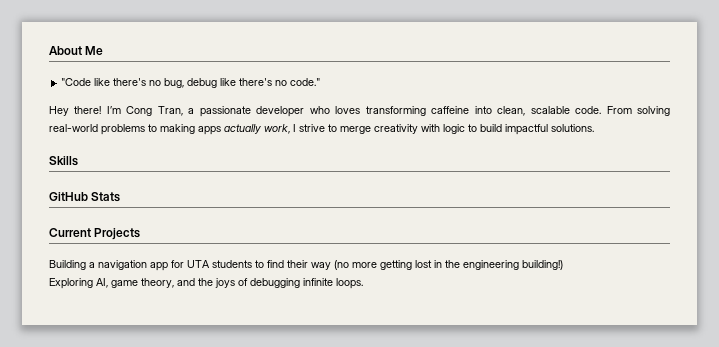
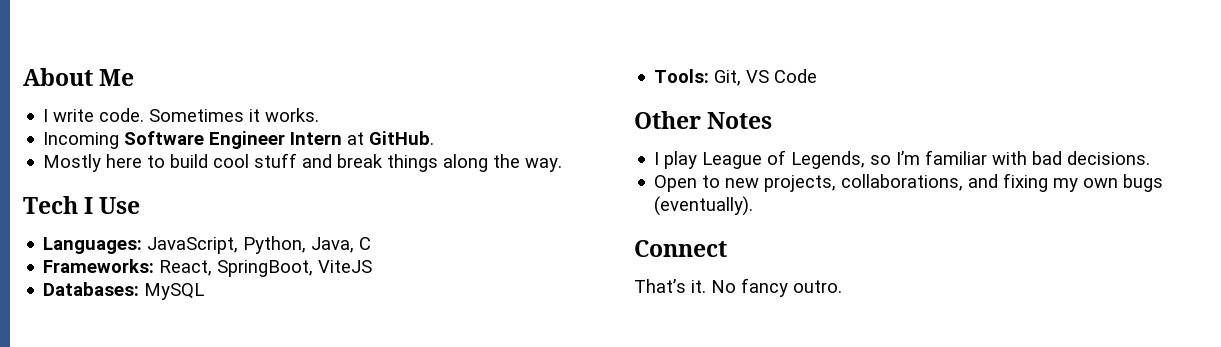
- "Code like there's no bug, debug like there's no code."
- Hey there! I’m Cong Tran, a passionate developer who loves transforming caffeine into clean, scalable code. From solving real-world problems to making apps actually work, I strive to merge creativity with logic to build impactful solutions.
- Skills
- GitHub Stats
- Current Projects
- Building a navigation app for UTA students to find their way (no more getting lost in the engineering building!)
- Exploring AI, game theory, and the joys of debugging infinite loops.
+ I write code. Sometimes it works.
+ Incoming Software Engineer Intern at GitHub.
+ Mostly here to build cool stuff and break things along the way.
+ Tech I Use
+ Languages: JavaScript, Python, Java, C
+ Frameworks: React, SpringBoot, ViteJS
+ Databases: MySQL
+ Tools: Git, VS Code
+ Other Notes
+ I play League of Legends, so I’m familiar with bad decisions.
+ Open to new projects, collaborations, and fixing my own bugs (eventually).
+ Connect
+ That’s it. No fancy outro.

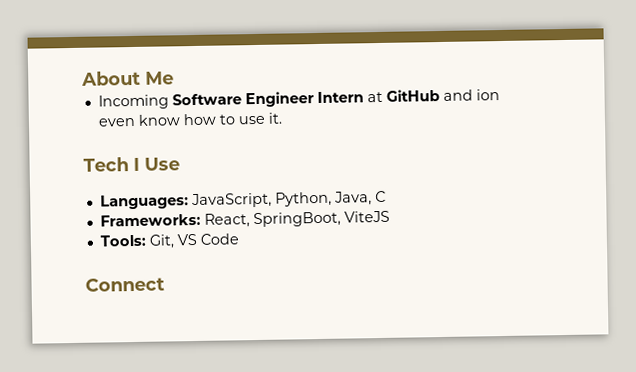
- I write code. Sometimes it works.
- Incoming Software Engineer Intern at GitHub.
- Mostly here to build cool stuff and break things along the way.
+ Incoming Software Engineer Intern at GitHub and ion even know how to use it.
- Databases: MySQL
- Other Notes
- I play League of Legends, so I’m familiar with bad decisions.
- Open to new projects, collaborations, and fixing my own bugs (eventually).
  Connect
- That’s it. No fancy outro.

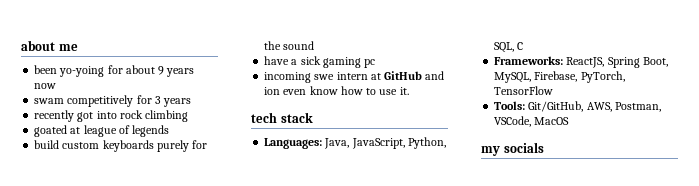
- About Me
- Incoming Software Engineer Intern at GitHub and ion even know how to use it.
+ about me
+ been yo-yoing for about 9 years now
+ swam competitively for 3 years
+ recently got into rock climbing
+ goated at league of legends
+ build custom keyboards purely for the sound
+ have a sick gaming pc
+ incoming swe intern at GitHub and ion even know how to use it.
- Tech I Use
+ tech stack
- Languages: JavaScript, Python, Java, C
+ Languages: Java, JavaScript, Python, SQL, C
- Frameworks: React, SpringBoot, ViteJS
- Tools: Git, VS Code
- Connect
+ Frameworks: ReactJS, Spring Boot, MySQL, Firebase, PyTorch, TensorFlow
+ Tools: Git/GitHub, AWS, Postman, VSCode, MacOS
+ my socials

